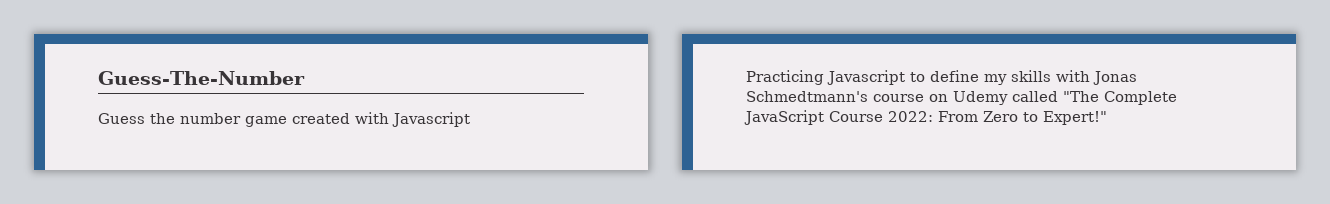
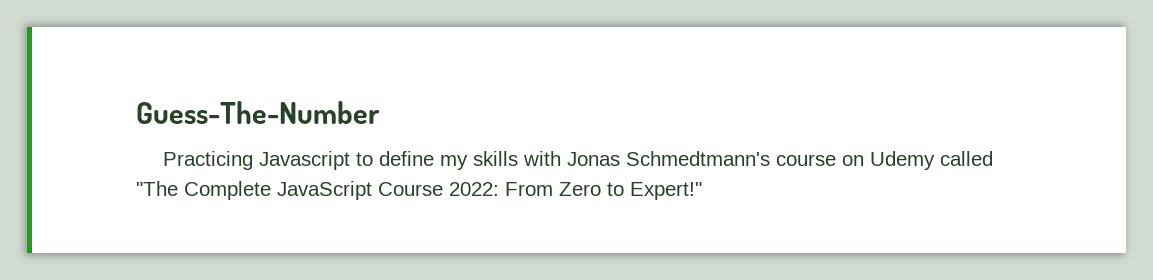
- Guess the number game created with Javascript

